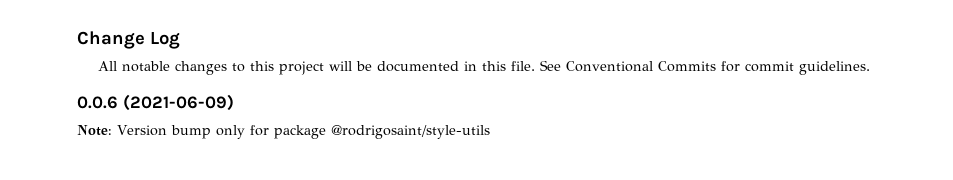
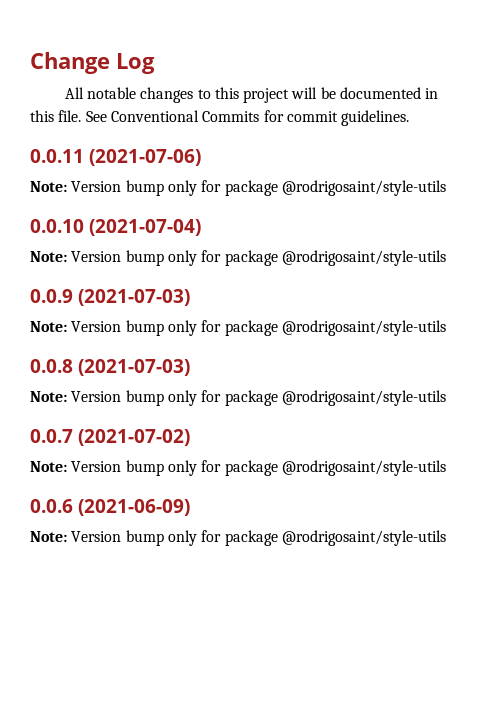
+ 0.0.11 (2021-07-06)
+ Note: Version bump only for package @rodrigosaint/style-utils
+ 0.0.10 (2021-07-04)
+ Note: Version bump only for package @rodrigosaint/style-utils
+ 0.0.9 (2021-07-03)
+ Note: Version bump only for package @rodrigosaint/style-utils
+ 0.0.8 (2021-07-03)
+ Note: Version bump only for package @rodrigosaint/style-utils
+ 0.0.7 (2021-07-02)
+ Note: Version bump only for package @rodrigosaint/style-utils

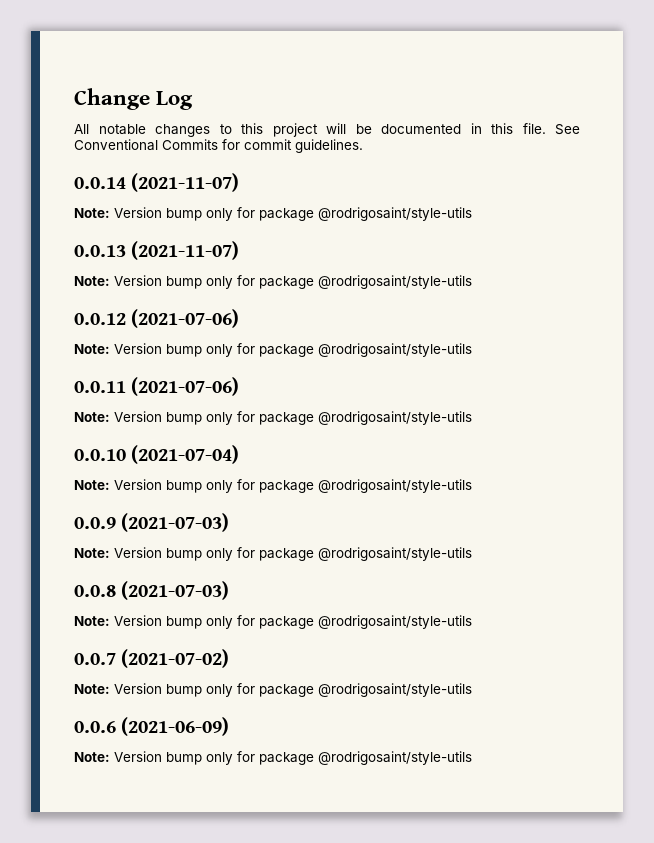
+ 0.0.14 (2021-11-07)
+ Note: Version bump only for package @rodrigosaint/style-utils
+ 0.0.13 (2021-11-07)
+ Note: Version bump only for package @rodrigosaint/style-utils
+ 0.0.12 (2021-07-06)
+ Note: Version bump only for package @rodrigosaint/style-utils

